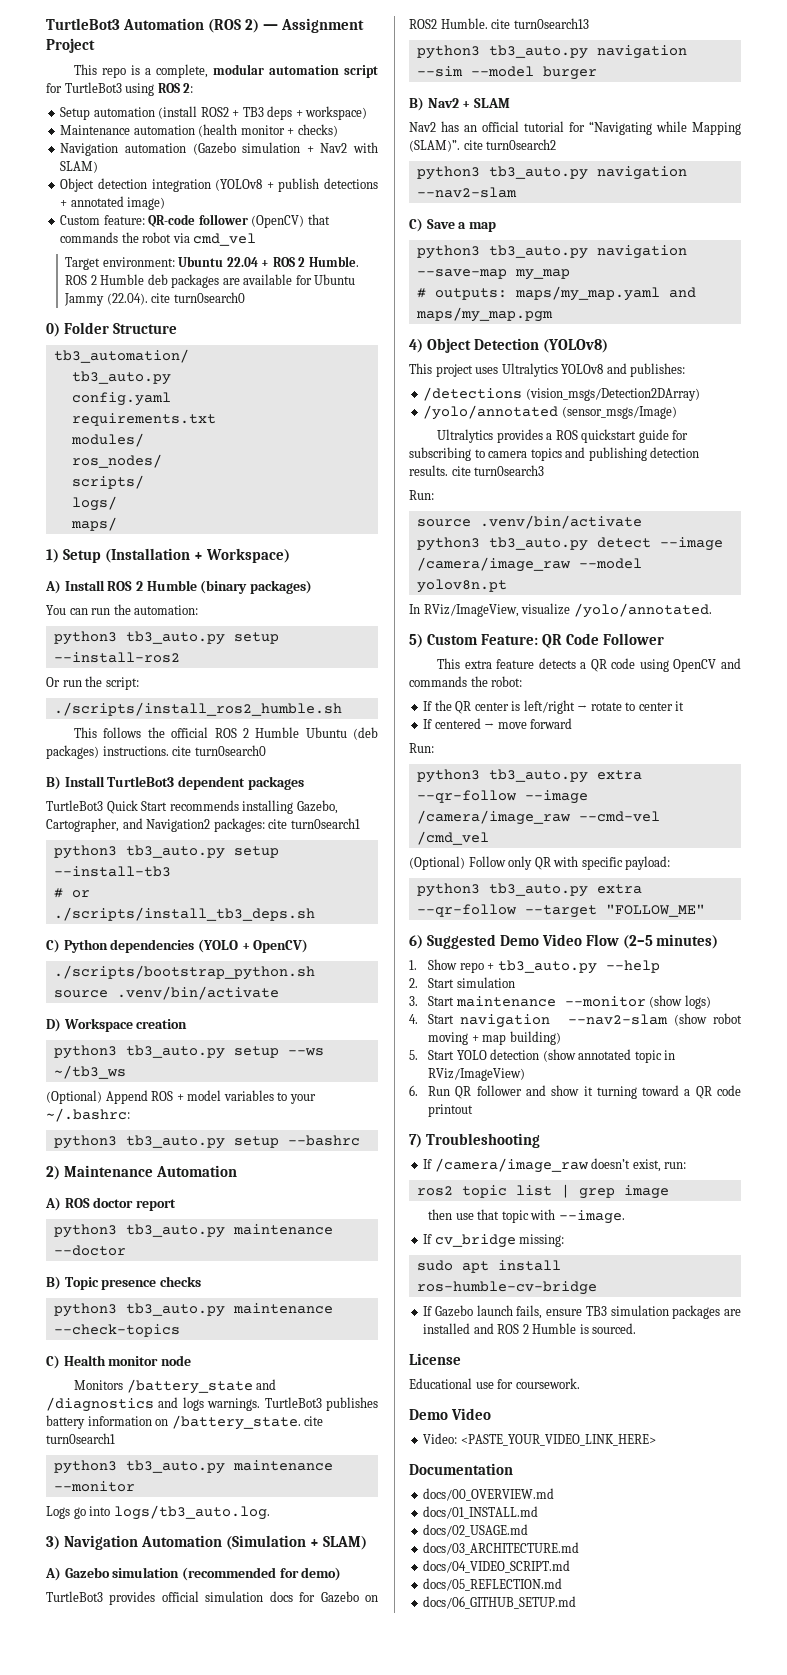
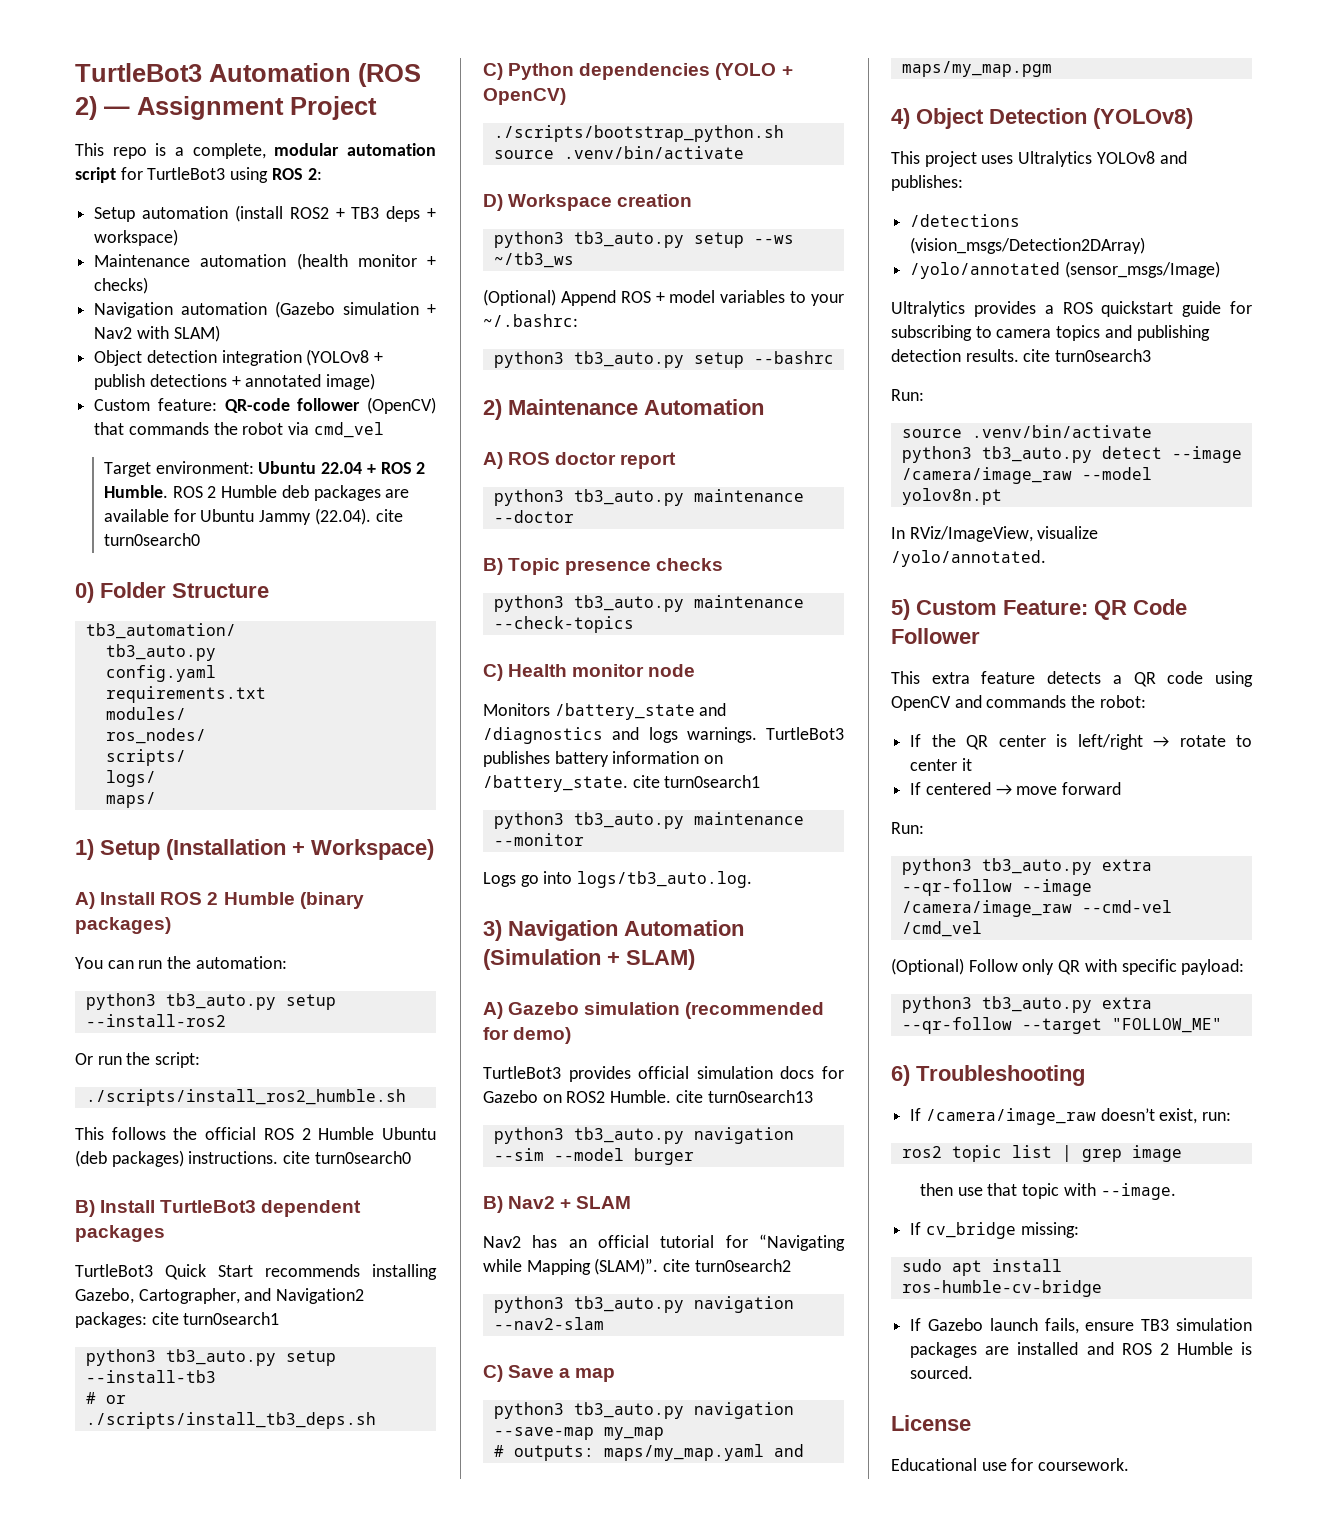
- 6) Suggested Demo Video Flow (2–5 minutes)
- 1. Show repo + tb3_auto.py --help
- 2. Start simulation
- 3. Start maintenance --monitor (show logs)
- 4. Start navigation --nav2-slam (show robot moving + map building)
- 5. Start YOLO detection (show annotated topic in RViz/ImageView)
- 6. Run QR follower and show it turning toward a QR code printout
- 7) Troubleshooting
+ 6) Troubleshooting
  Educational use for coursework.
- Demo Video
- Video: <PASTE_YOUR_VIDEO_LINK_HERE>
- Documentation
- docs/00_OVERVIEW.md
- docs/01_INSTALL.md
- docs/02_USAGE.md
- docs/03_ARCHITECTURE.md
- docs/04_VIDEO_SCRIPT.md
- docs/05_REFLECTION.md
- docs/06_GITHUB_SETUP.md

